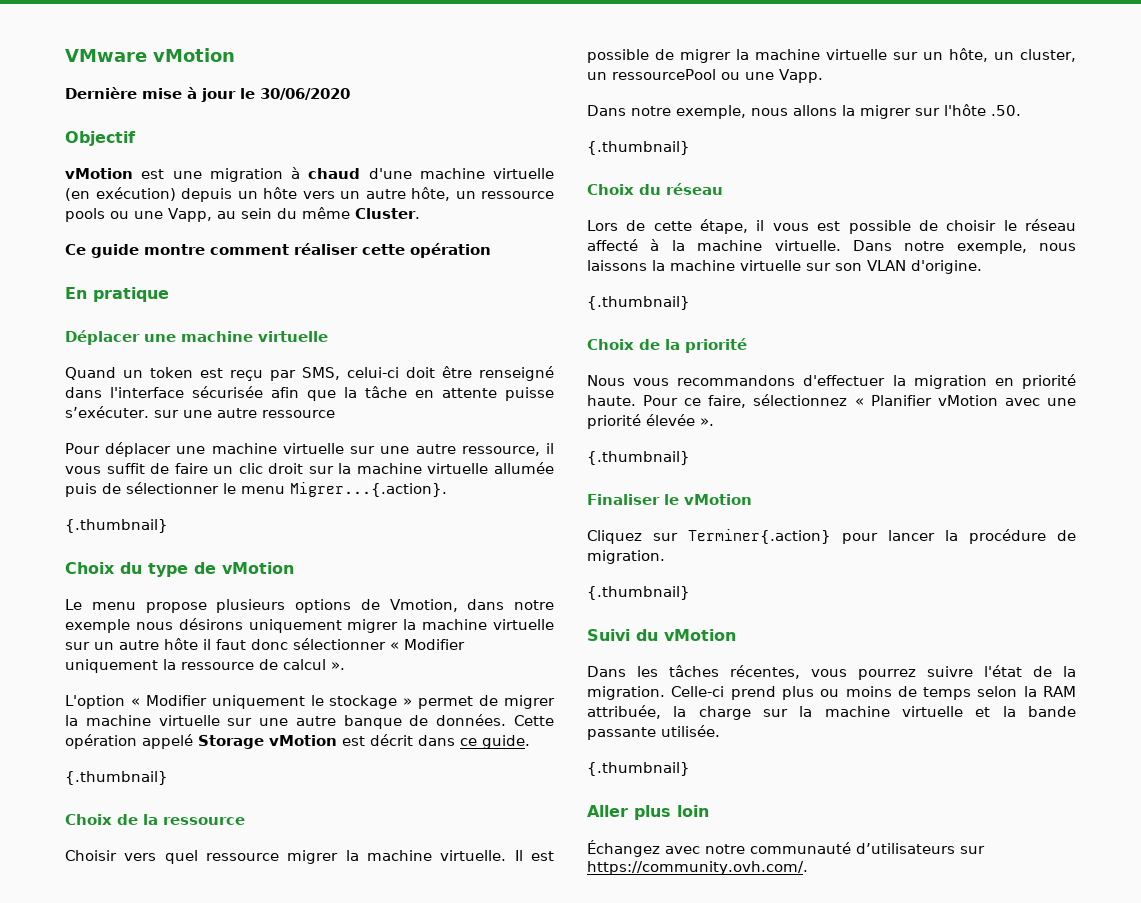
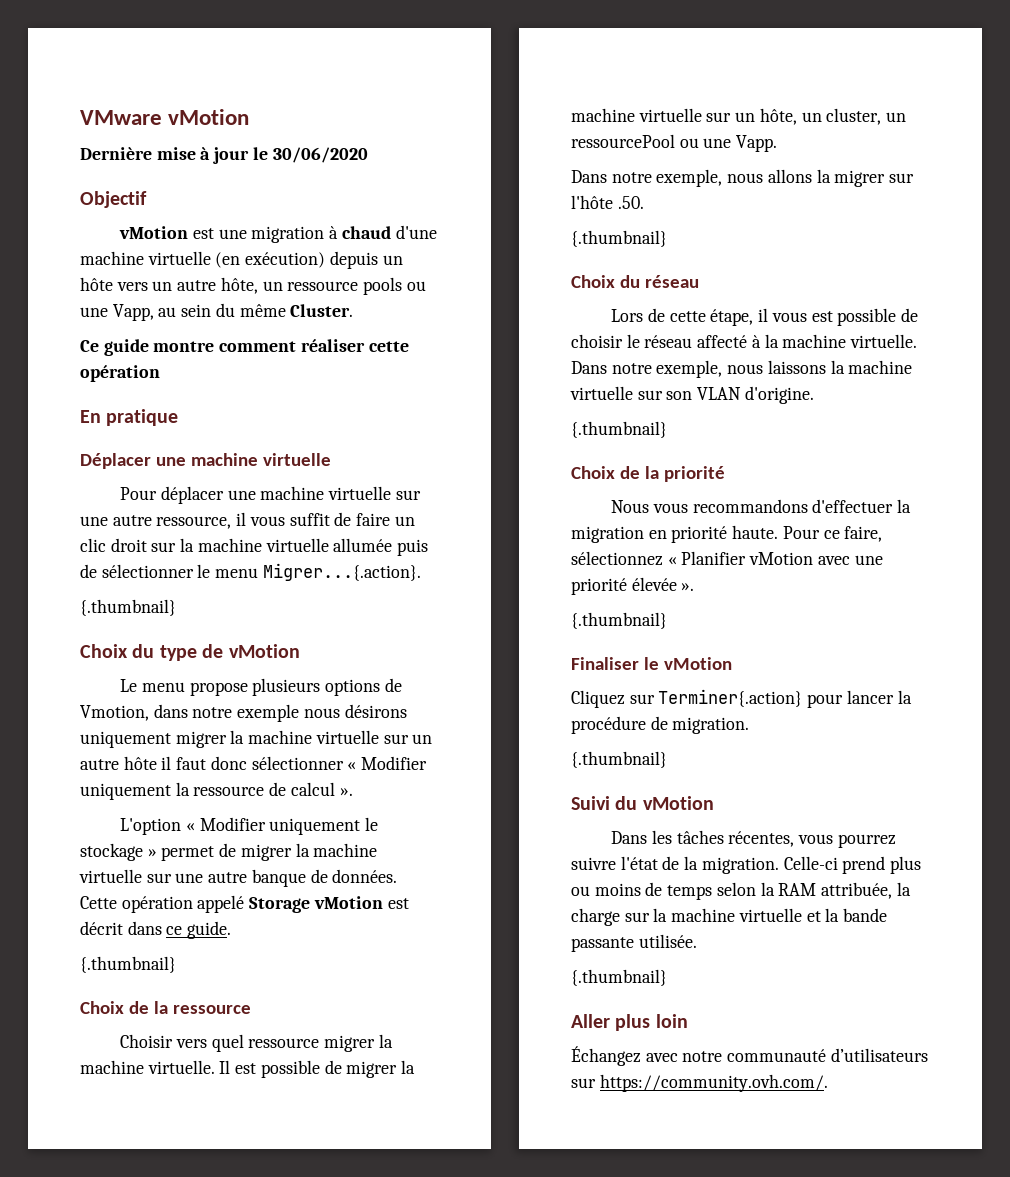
- Quand un token est reçu par SMS, celui-ci doit être renseigné dans l'interface sécurisée afin que la tâche en attente puisse s’exécuter. sur une autre ressource

